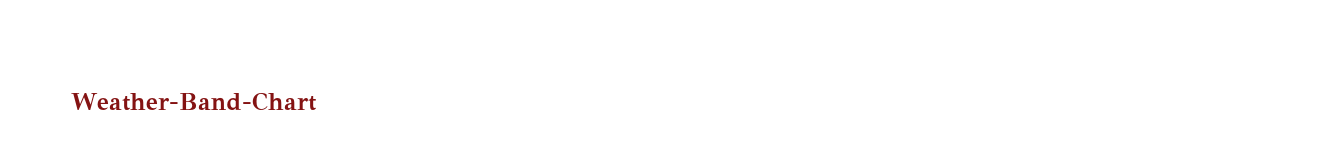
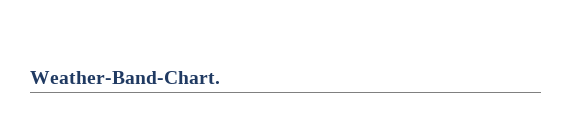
- Weather-Band-Chart
+ Weather-Band-Chart.

